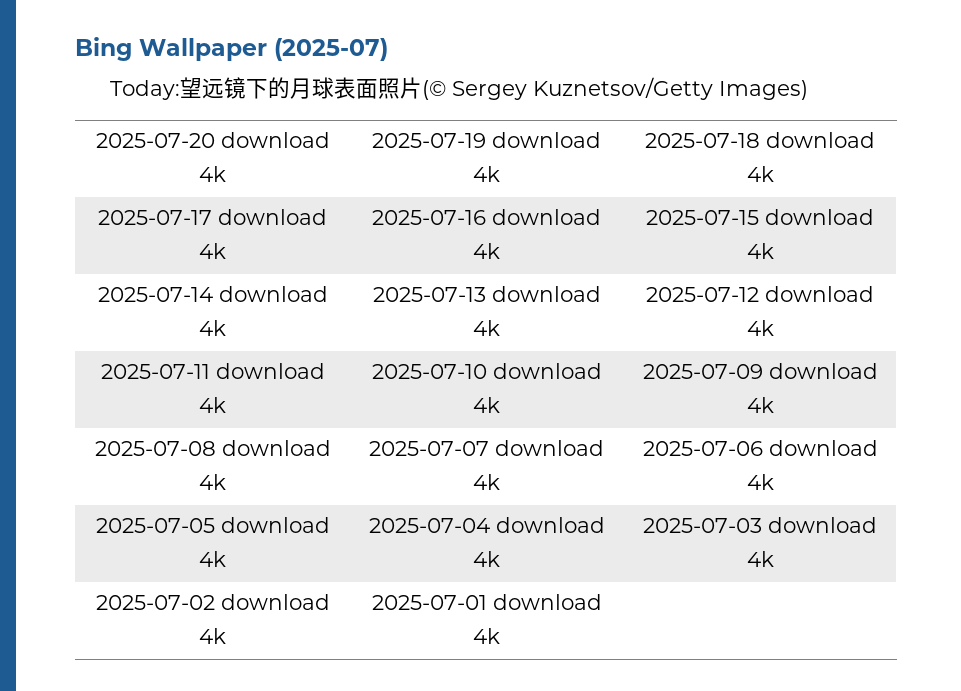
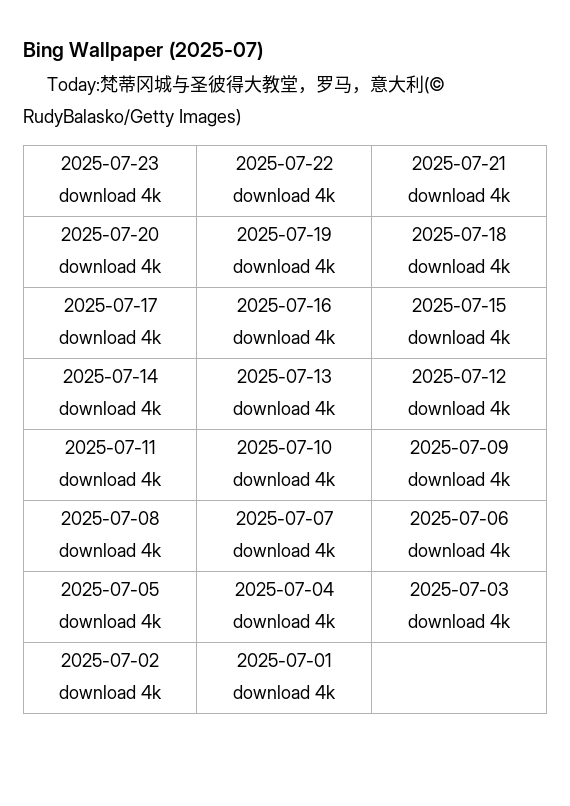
- Today:望远镜下的月球表面照片(© Sergey Kuznetsov/Getty Images)
+ Today:梵蒂冈城与圣彼得大教堂，罗马，意大利(© RudyBalasko/Getty Images)
+ 2025-07-23 download 4k | 2025-07-22 download 4k | 2025-07-21 download 4k

